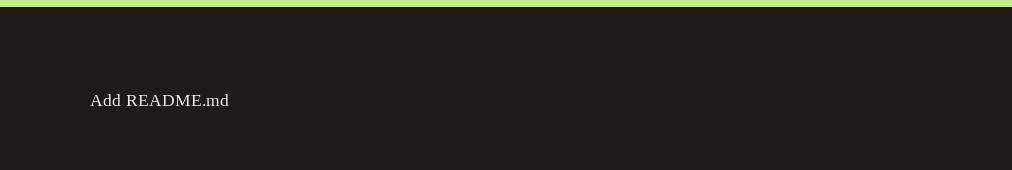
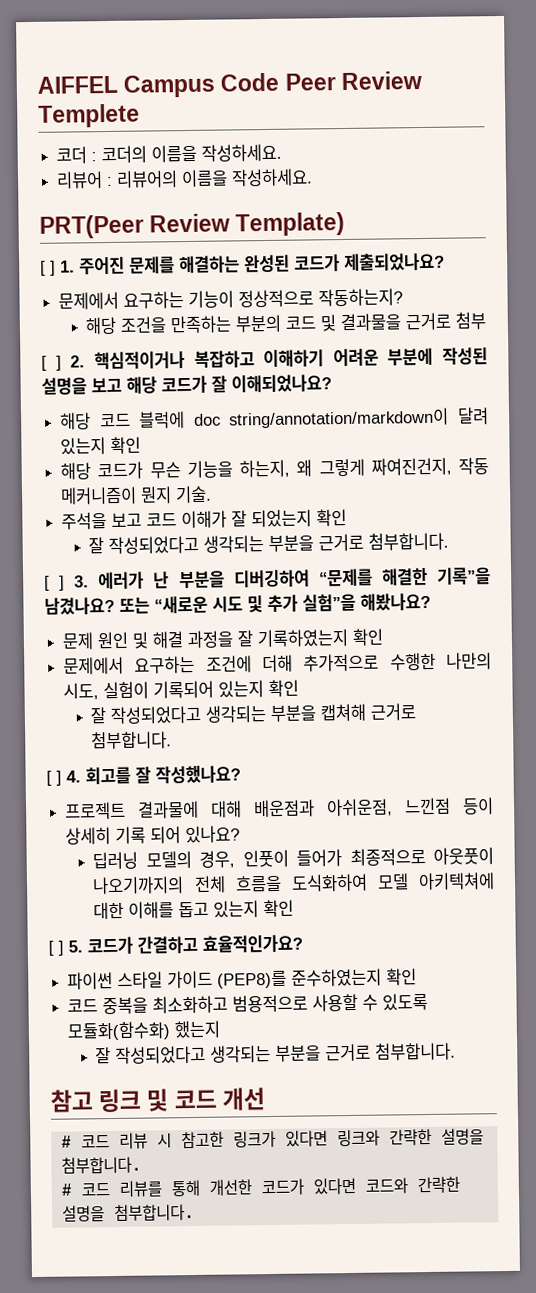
- Add README.md
+ AIFFEL Campus Code Peer Review Templete
+ 코더 : 코더의 이름을 작성하세요.
+ 리뷰어 : 리뷰어의 이름을 작성하세요.
+ PRT(Peer Review Template)
+ [ ] 1. 주어진 문제를 해결하는 완성된 코드가 제출되었나요?
+ 문제에서 요구하는 기능이 정상적으로 작동하는지?
+ 해당 조건을 만족하는 부분의 코드 및 결과물을 근거로 첨부
+ [ ] 2. 핵심적이거나 복잡하고 이해하기 어려운 부분에 작성된 설명을 보고 해당 코드가 잘 이해되었나요?
+ 해당 코드 블럭에 doc string/annotation/markdown이 달려 있는지 확인
+ 해당 코드가 무슨 기능을 하는지, 왜 그렇게 짜여진건지, 작동 메커니즘이 뭔지 기술.
+ 주석을 보고 코드 이해가 잘 되었는지 확인
+ 잘 작성되었다고 생각되는 부분을 근거로 첨부합니다.
+ [ ] 3. 에러가 난 부분을 디버깅하여 “문제를 해결한 기록”을 남겼나요? 또는 “새로운 시도 및 추가 실험”을 해봤나요?
+ 문제 원인 및 해결 과정을 잘 기록하였는지 확인
+ 문제에서 요구하는 조건에 더해 추가적으로 수행한 나만의 시도, 실험이 기록되어 있는지 확인
+ 잘 작성되었다고 생각되는 부분을 캡쳐해 근거로 첨부합니다.
+ [ ] 4. 회고를 잘 작성했나요?
+ 프로젝트 결과물에 대해 배운점과 아쉬운점, 느낀점 등이 상세히 기록 되어 있나요?
+ 딥러닝 모델의 경우, 인풋이 들어가 최종적으로 아웃풋이 나오기까지의 전체 흐름을 도식화하여 모델 아키텍쳐에 대한 이해를 돕고 있는지 확인
+ [ ] 5. 코드가 간결하고 효율적인가요?
+ 파이썬 스타일 가이드 (PEP8)를 준수하였는지 확인
+ 코드 중복을 최소화하고 범용적으로 사용할 수 있도록 모듈화(함수화) 했는지
+ 잘 작성되었다고 생각되는 부분을 근거로 첨부합니다.
+ 참고 링크 및 코드 개선
+ # 코드 리뷰 시 참고한 링크가 있다면 링크와 간략한 설명을 첨부합니다.
+ # 코드 리뷰를 통해 개선한 코드가 있다면 코드와 간략한 설명을 첨부합니다.

